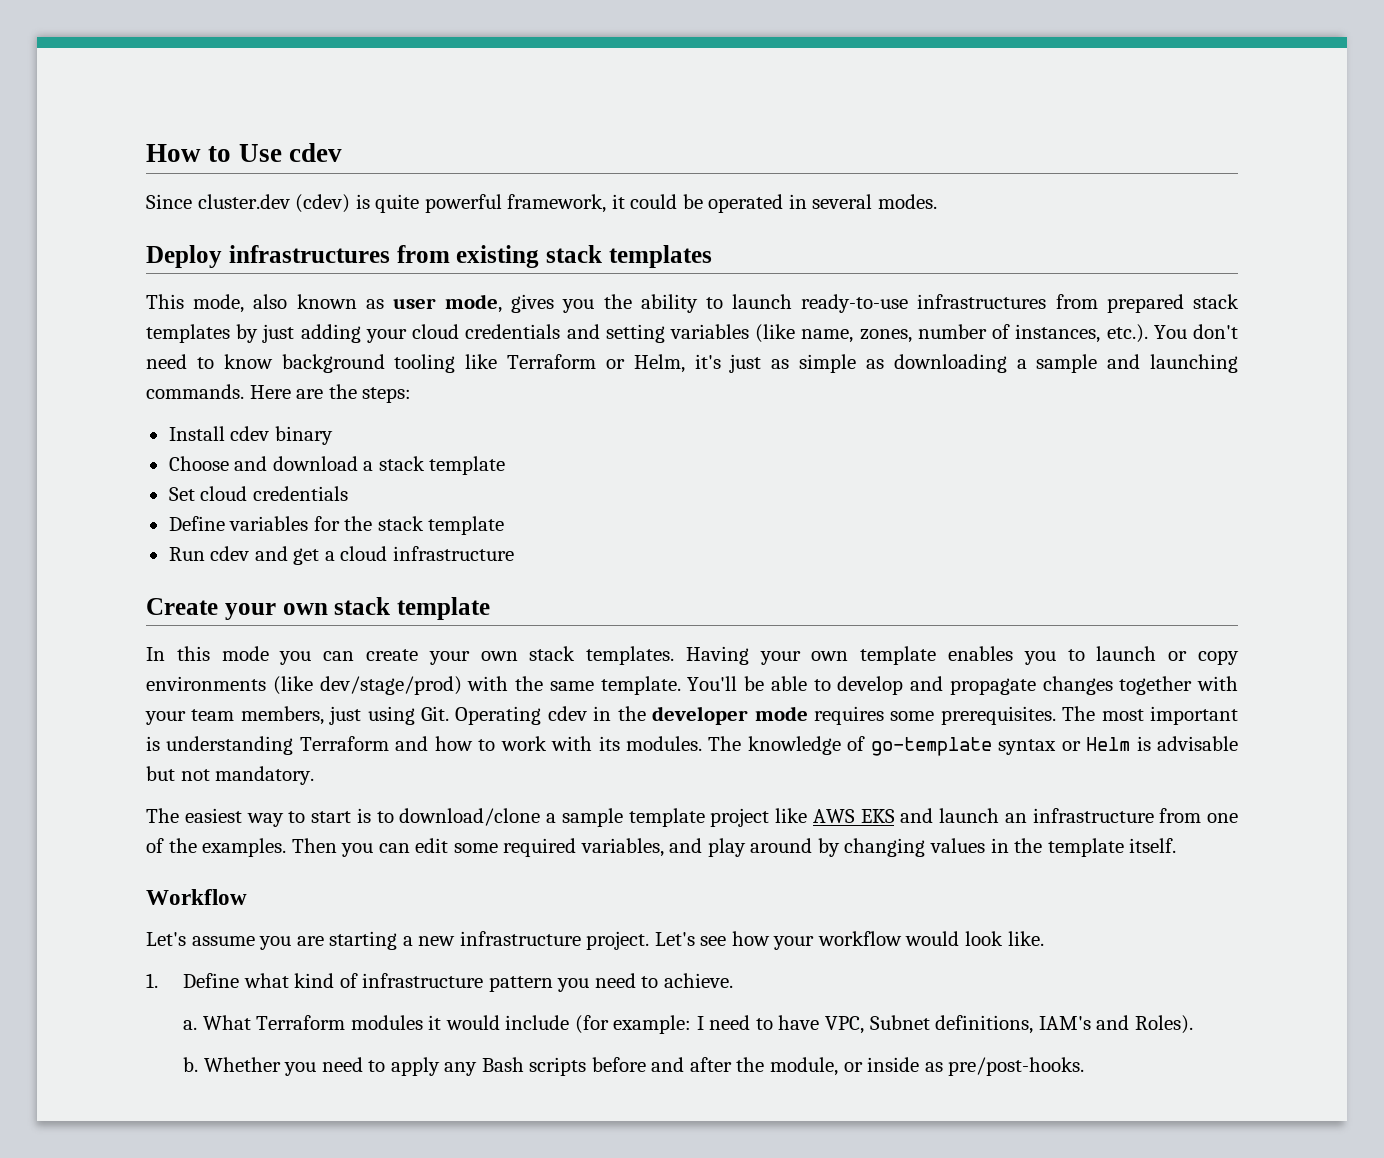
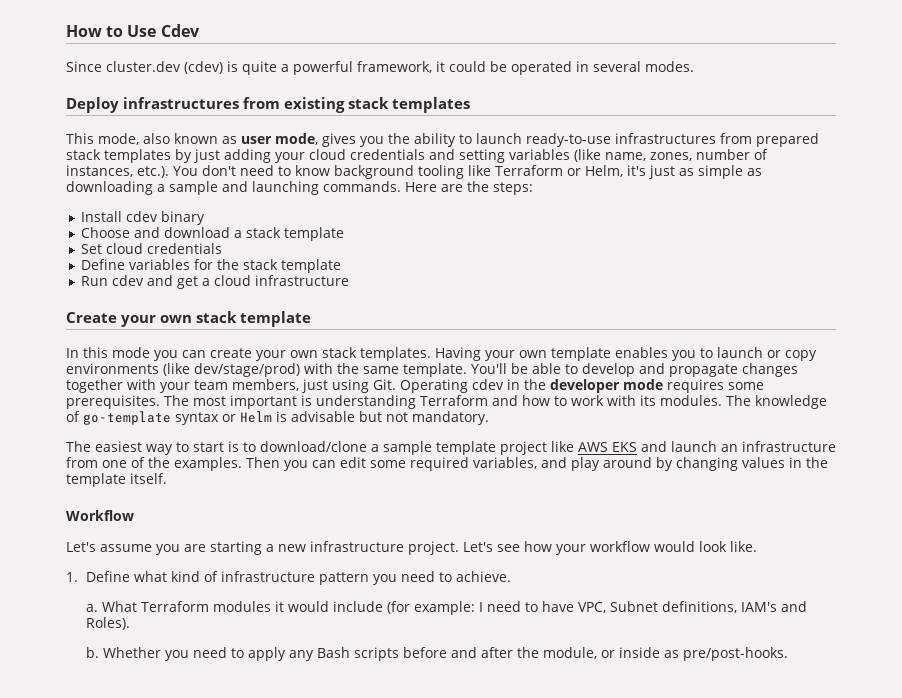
- How to Use cdev
+ How to Use Cdev
- Since cluster.dev (cdev) is quite powerful framework, it could be operated in several modes.
+ Since cluster.dev (cdev) is quite a powerful framework, it could be operated in several modes.

